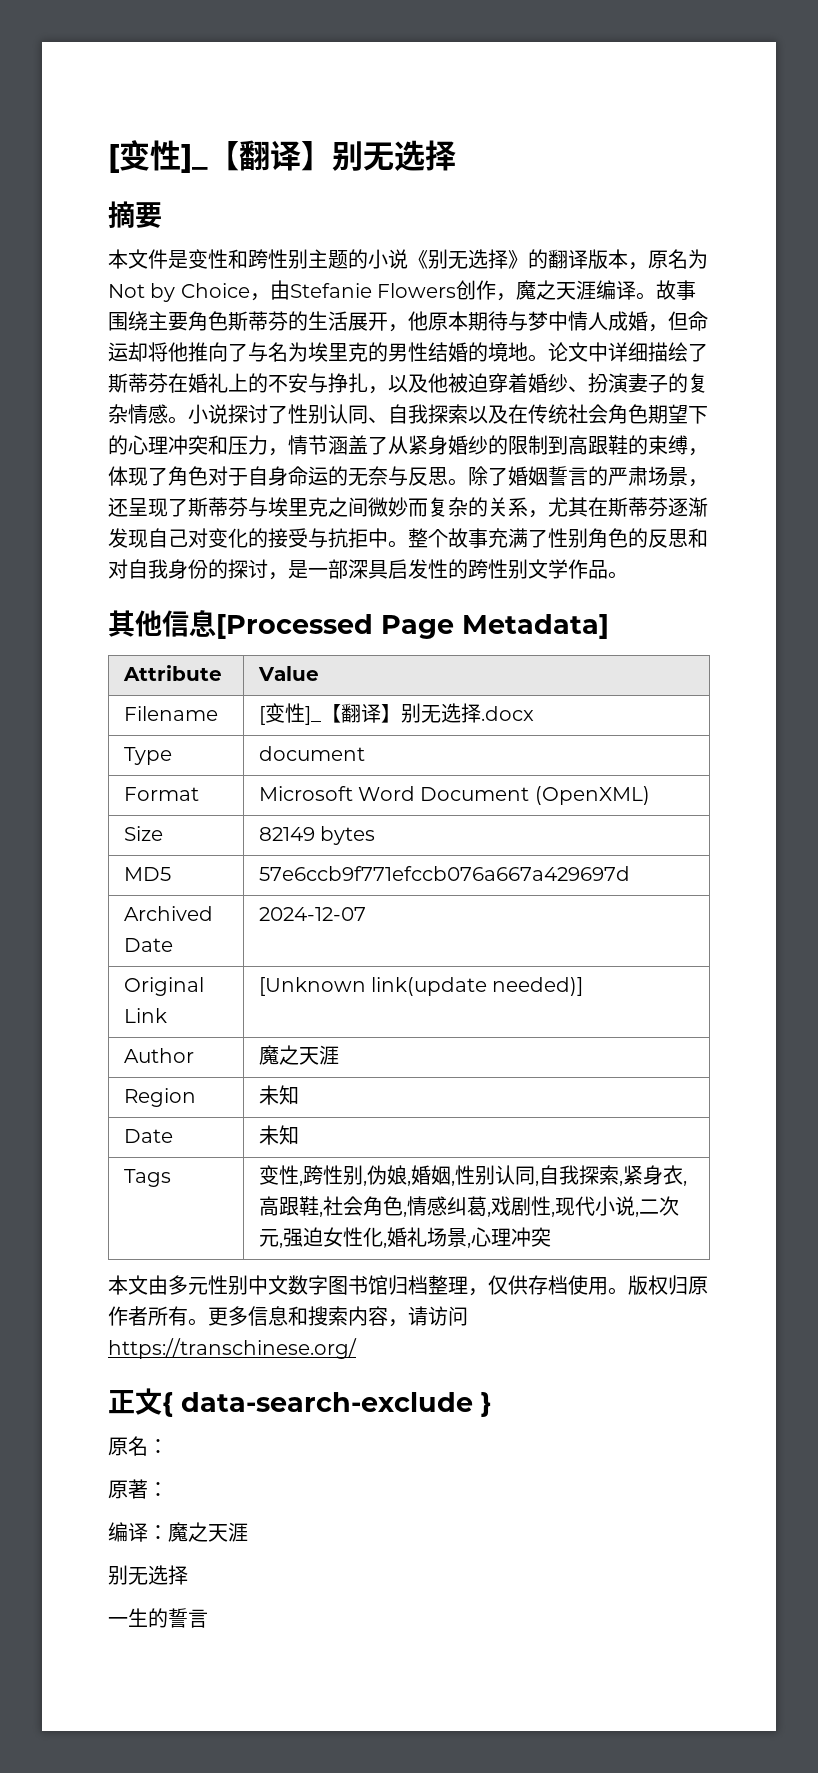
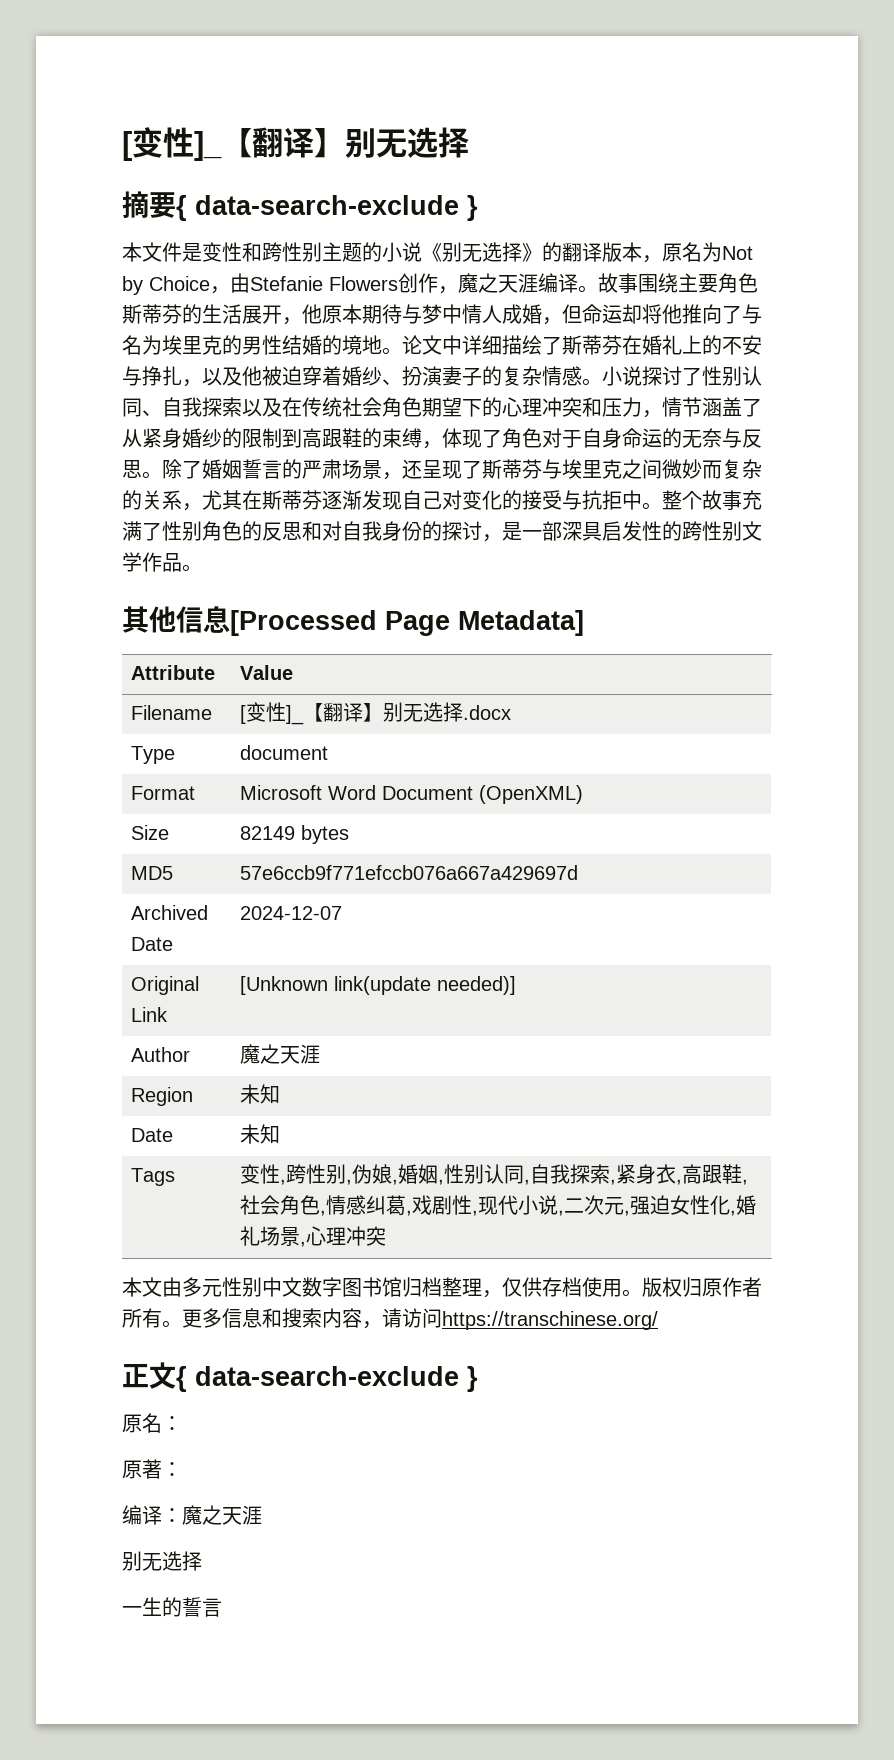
- 摘要
+ 摘要{ data-search-exclude }

